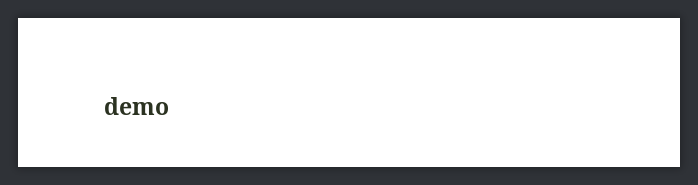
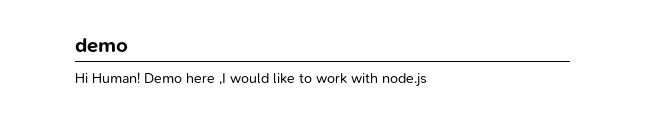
+ Hi Human! Demo here ,I would like to work with node.js

